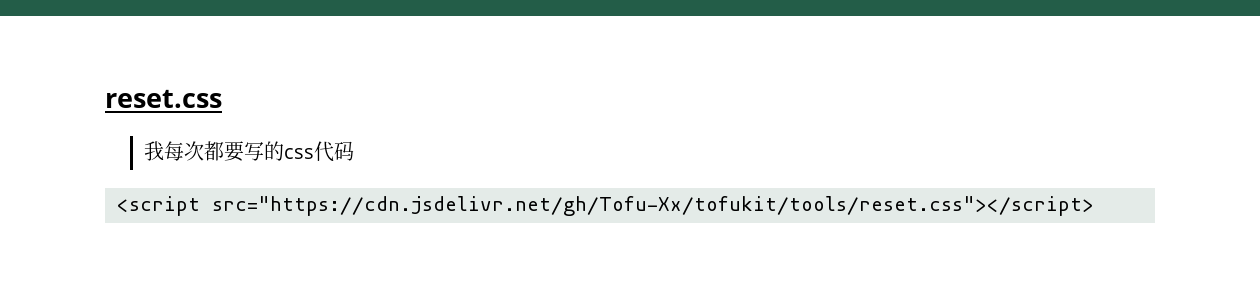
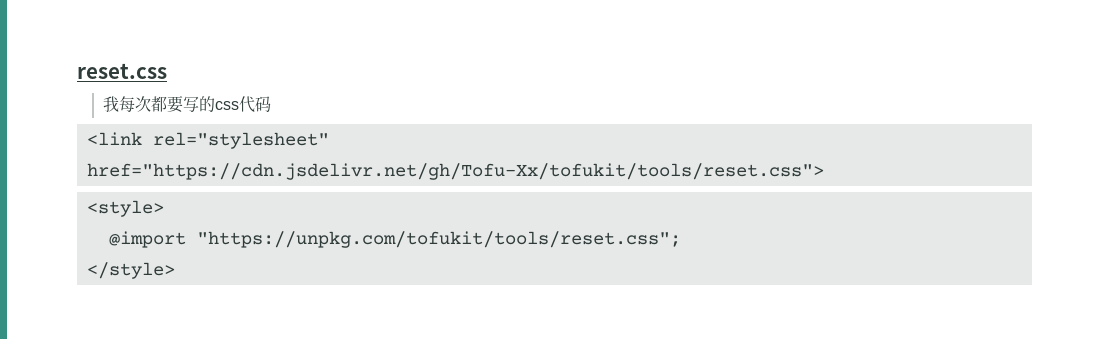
- <script src="https://cdn.jsdelivr.net/gh/Tofu-Xx/tofukit/tools/reset.css"></script>
+ <link rel="stylesheet" href="https://cdn.jsdelivr.net/gh/Tofu-Xx/tofukit/tools/reset.css">
+ <style>
+ @import "https://unpkg.com/tofukit/tools/reset.css";
+ </style>

